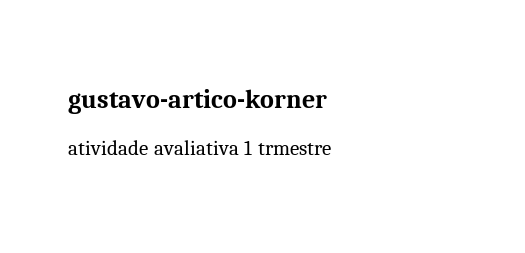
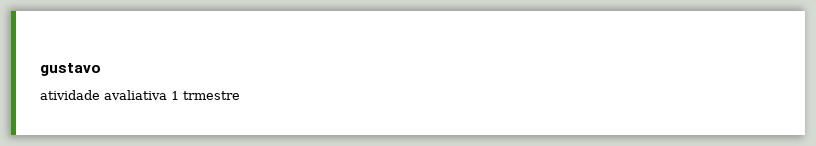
- gustavo-artico-korner
+ gustavo

